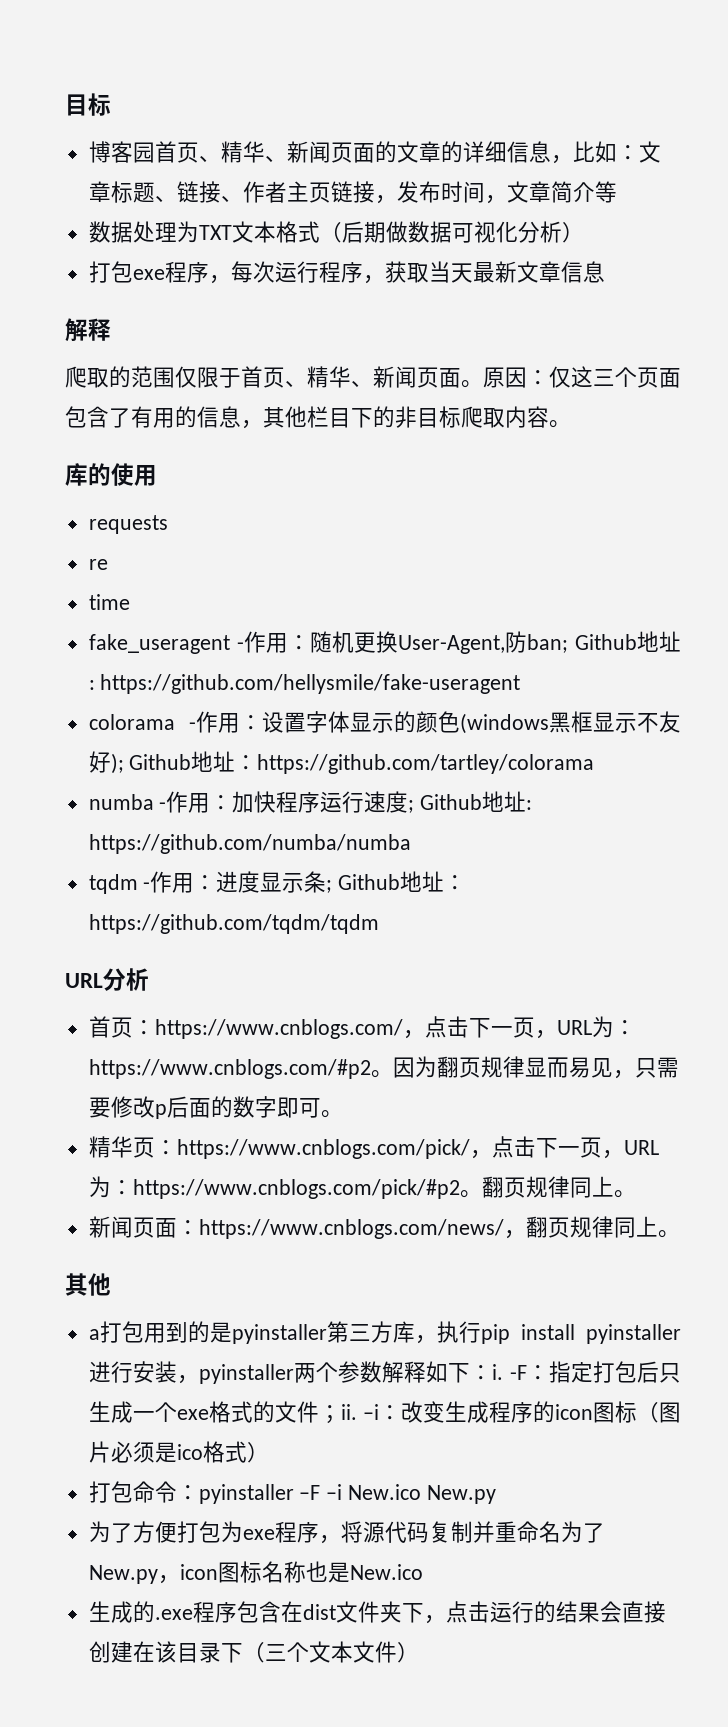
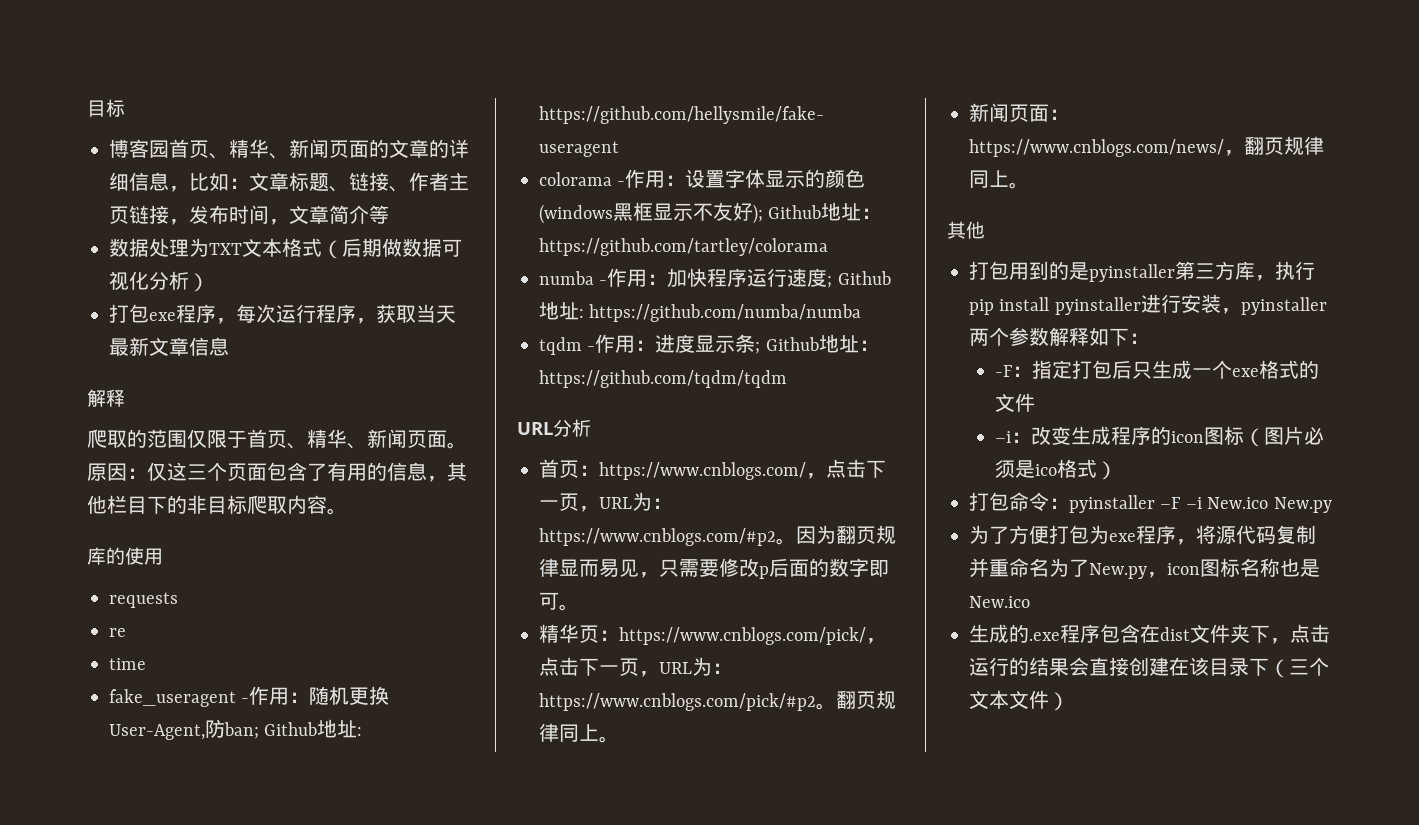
- a打包用到的是pyinstaller第三方库，执行pip install pyinstaller进行安装，pyinstaller两个参数解释如下：i. -F：指定打包后只生成一个exe格式的文件；ii. –i：改变生成程序的icon图标（图片必须是ico格式）
+ 打包用到的是pyinstaller第三方库，执行pip install pyinstaller进行安装，pyinstaller两个参数解释如下：
+ -F：指定打包后只生成一个exe格式的文件
+ –i：改变生成程序的icon图标（图片必须是ico格式）

